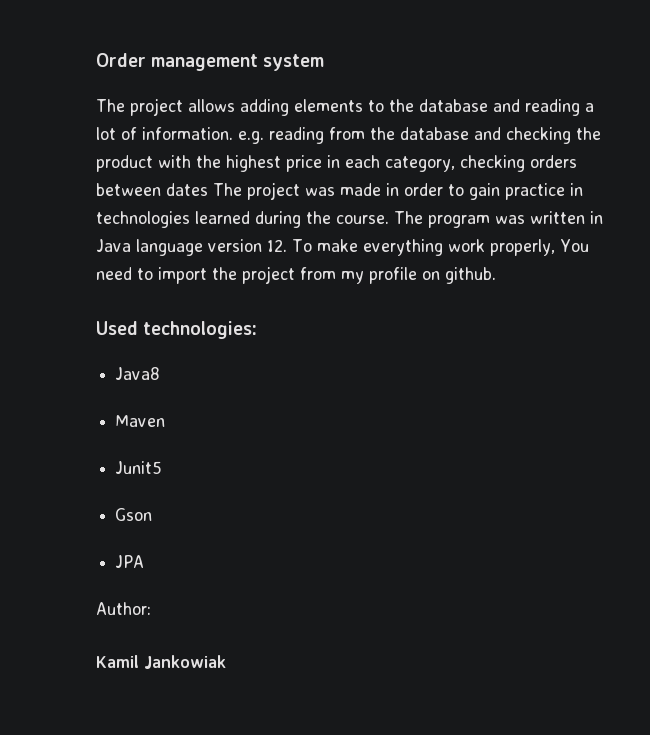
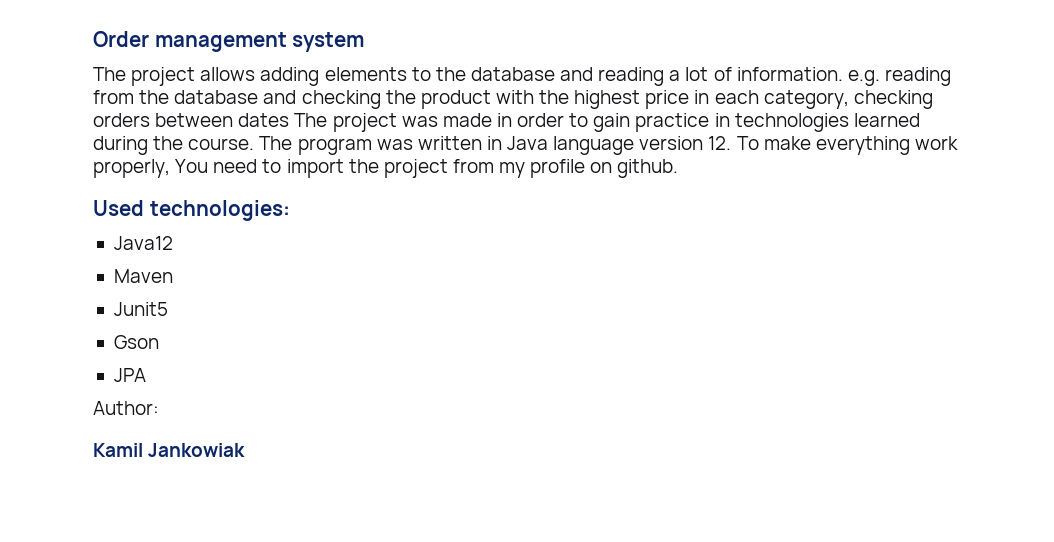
- Java8
+ Java12

